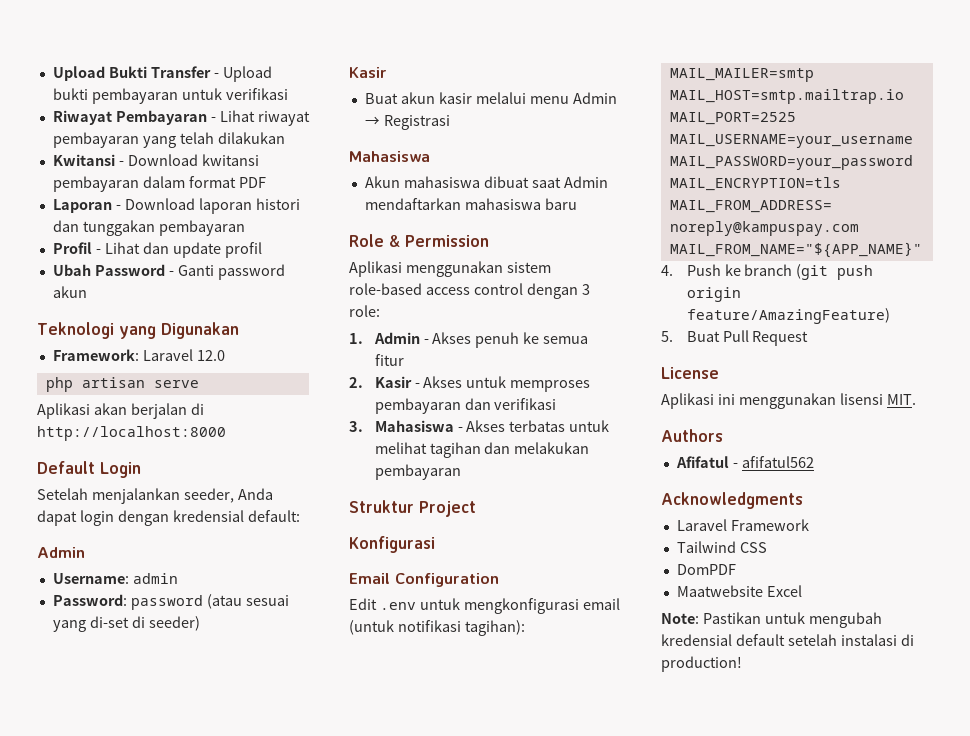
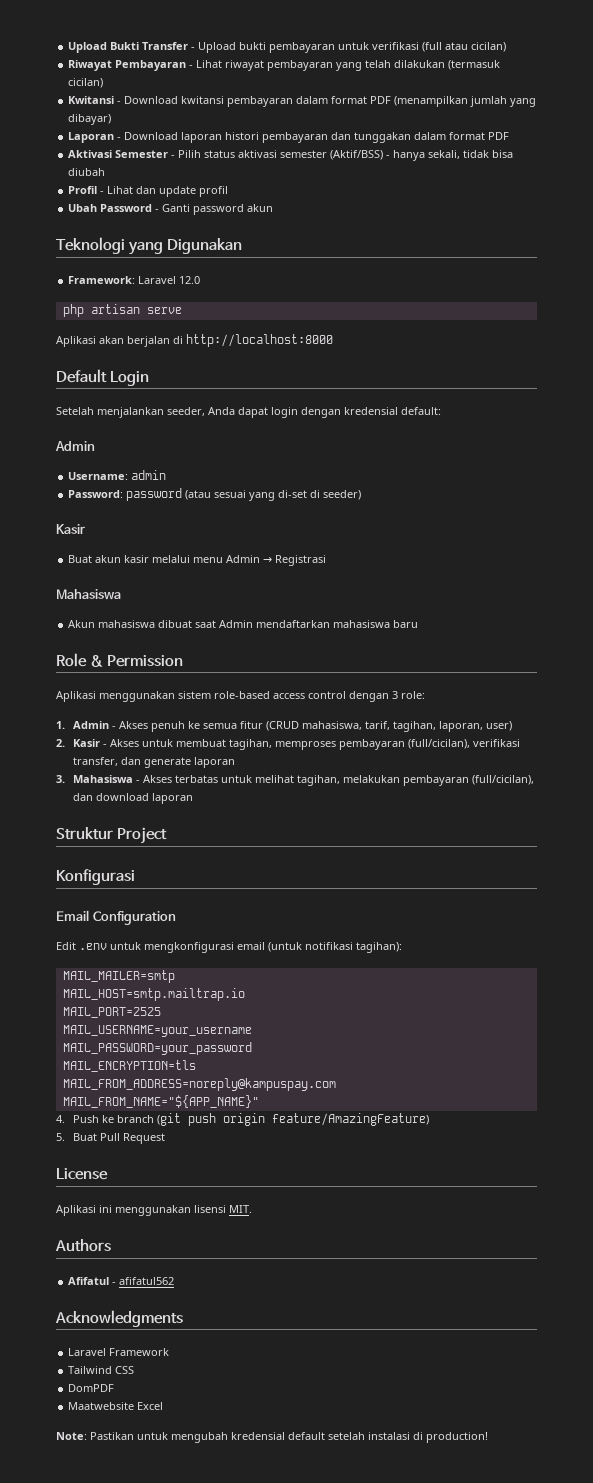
- Upload Bukti Transfer - Upload bukti pembayaran untuk verifikasi
+ Upload Bukti Transfer - Upload bukti pembayaran untuk verifikasi (full atau cicilan)
- Riwayat Pembayaran - Lihat riwayat pembayaran yang telah dilakukan
+ Riwayat Pembayaran - Lihat riwayat pembayaran yang telah dilakukan (termasuk cicilan)
- Kwitansi - Download kwitansi pembayaran dalam format PDF
+ Kwitansi - Download kwitansi pembayaran dalam format PDF (menampilkan jumlah yang dibayar)
- Laporan - Download laporan histori dan tunggakan pembayaran
+ Laporan - Download laporan histori pembayaran dan tunggakan dalam format PDF
+ Aktivasi Semester - Pilih status aktivasi semester (Aktif/BSS) - hanya sekali, tidak bisa diubah
- 1. Admin - Akses penuh ke semua fitur
+ 1. Admin - Akses penuh ke semua fitur (CRUD mahasiswa, tarif, tagihan, laporan, user)
- 2. Kasir - Akses untuk memproses pembayaran dan verifikasi
+ 2. Kasir - Akses untuk membuat tagihan, memproses pembayaran (full/cicilan), verifikasi transfer, dan generate laporan
- 3. Mahasiswa - Akses terbatas untuk melihat tagihan dan melakukan pembayaran
+ 3. Mahasiswa - Akses terbatas untuk melihat tagihan, melakukan pembayaran (full/cicilan), dan download laporan

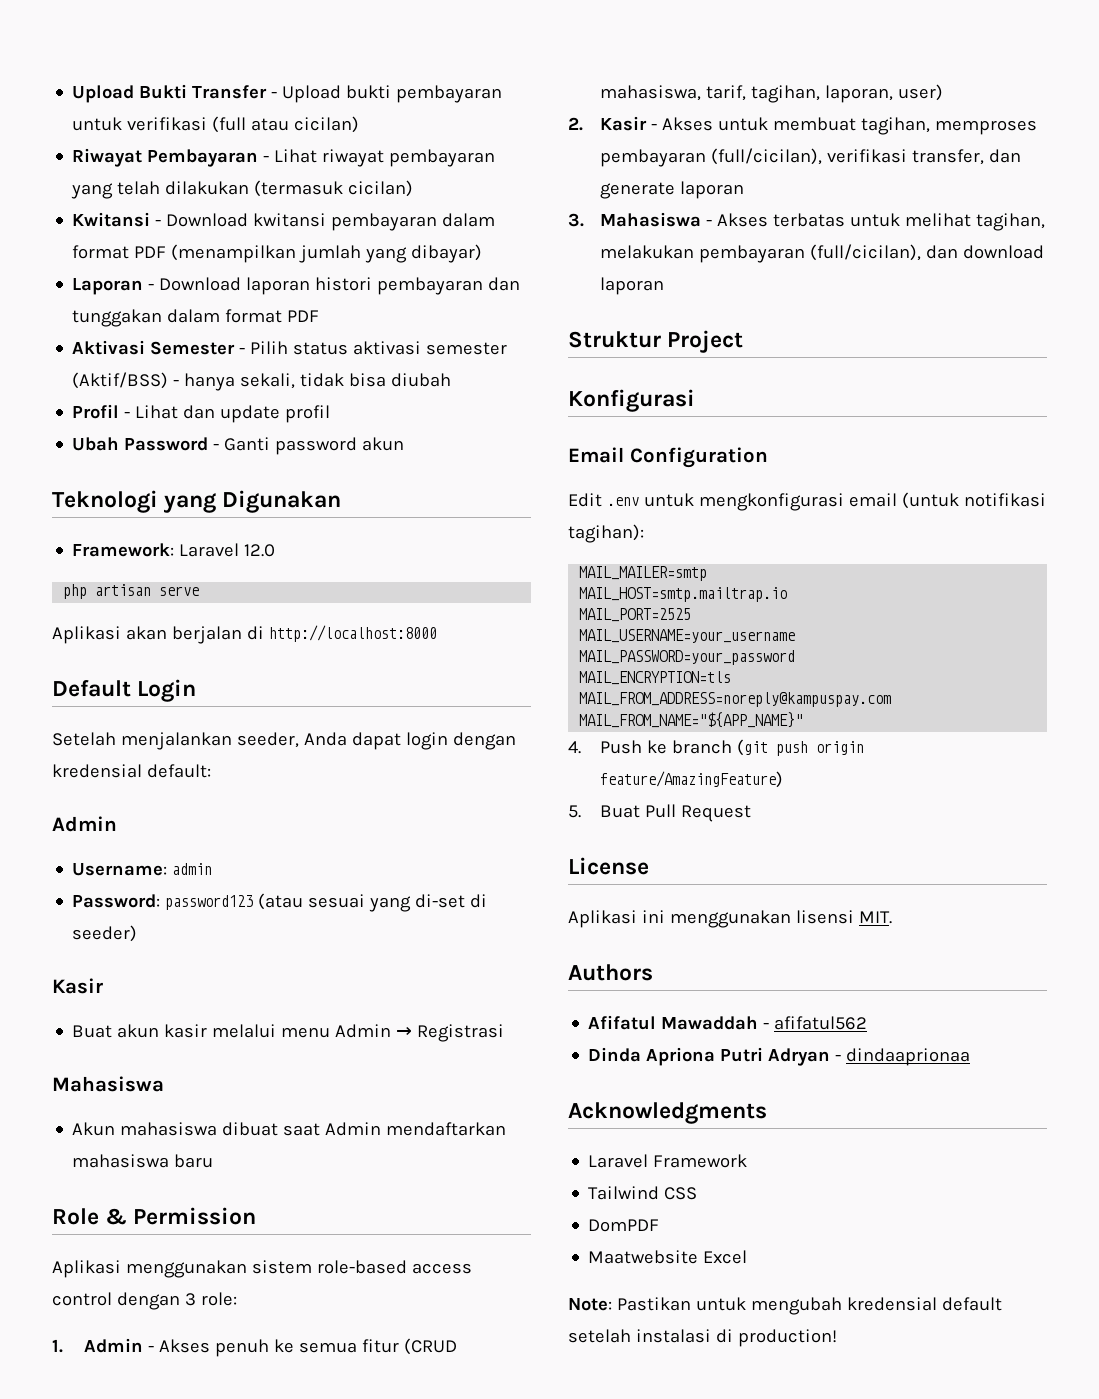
- Password: password (atau sesuai yang di-set di seeder)
+ Password: password123 (atau sesuai yang di-set di seeder)
- Afifatul - afifatul562
+ Afifatul Mawaddah - afifatul562
+ Dinda Apriona Putri Adryan - dindaaprionaa

